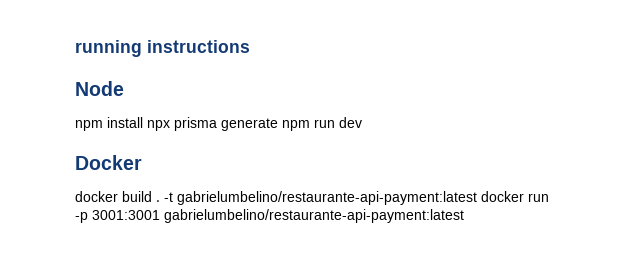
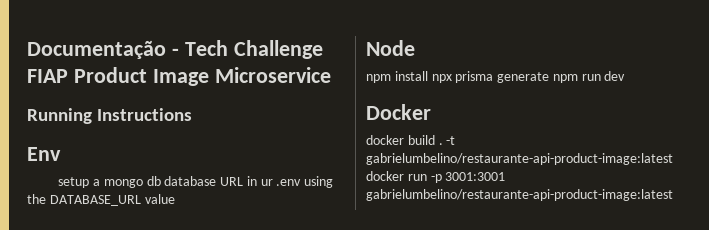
- running instructions
+ Documentação - Tech Challenge FIAP Product Image Microservice
+ Running Instructions
+ Env
+ setup a mongo db database URL in ur .env using the DATABASE_URL value
- -t gabrielumbelino/restaurante-api-payment:latest docker run -p 3001:3001 gabrielumbelino/restaurante-api-payment:latest
+ -t gabrielumbelino/restaurante-api-product-image:latest docker run -p 3001:3001 gabrielumbelino/restaurante-api-product-image:latest

